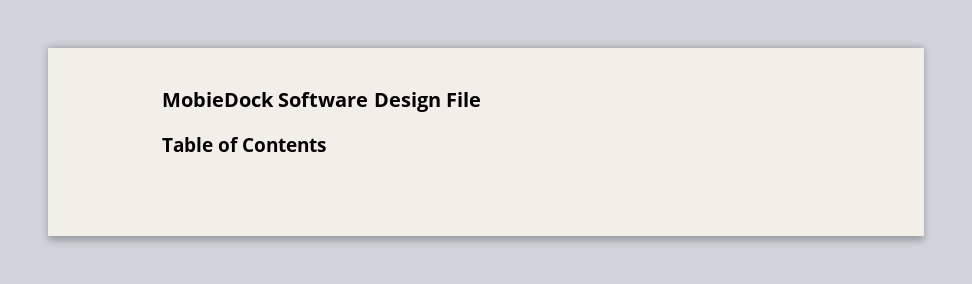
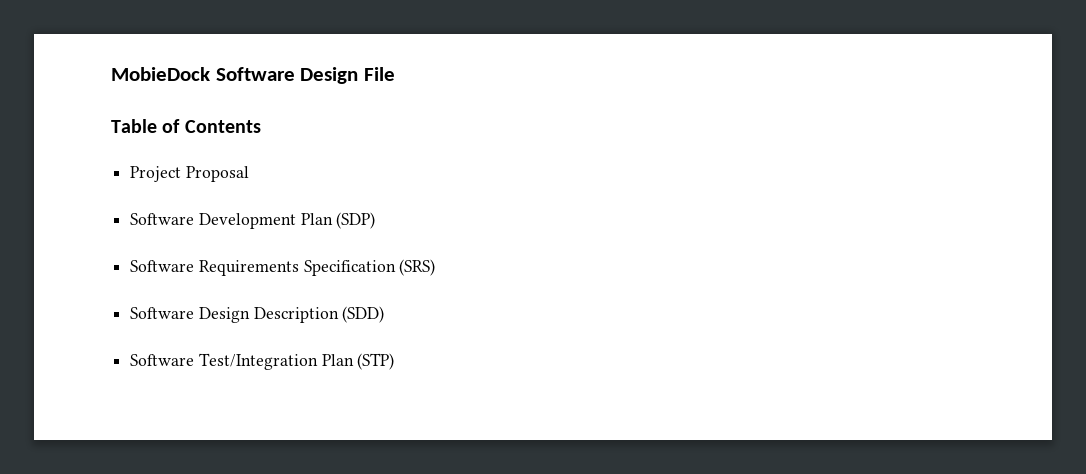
+ Project Proposal
+ Software Development Plan (SDP)
+ Software Requirements Specification (SRS)
+ Software Design Description (SDD)
+ Software Test/Integration Plan (STP)

